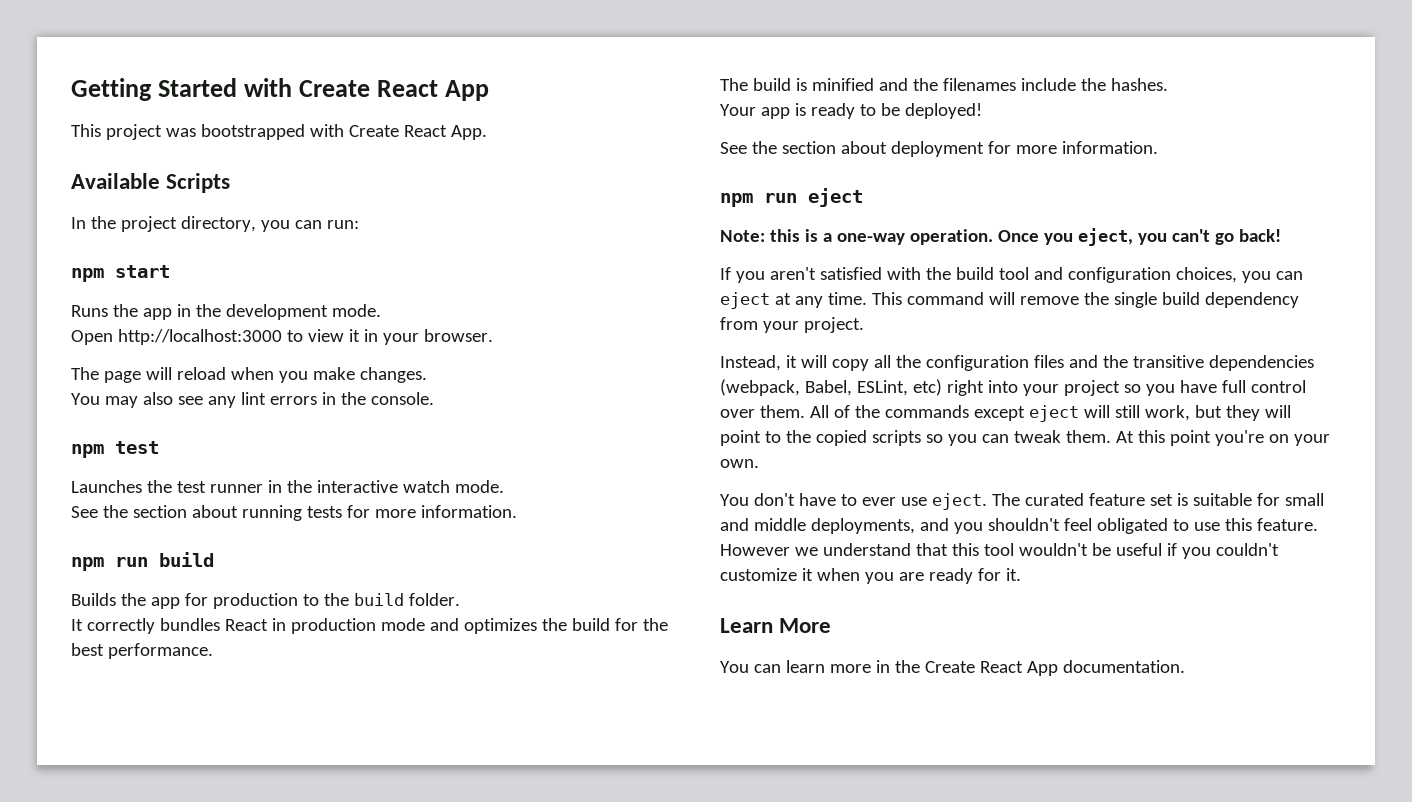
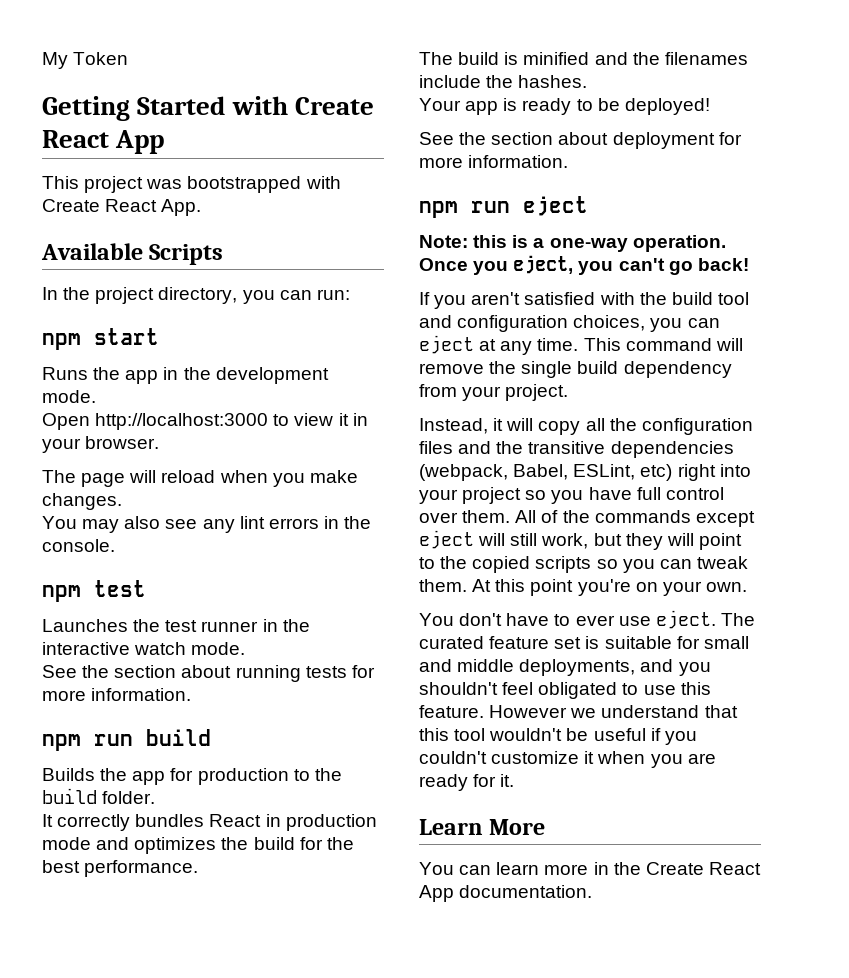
+ My Token

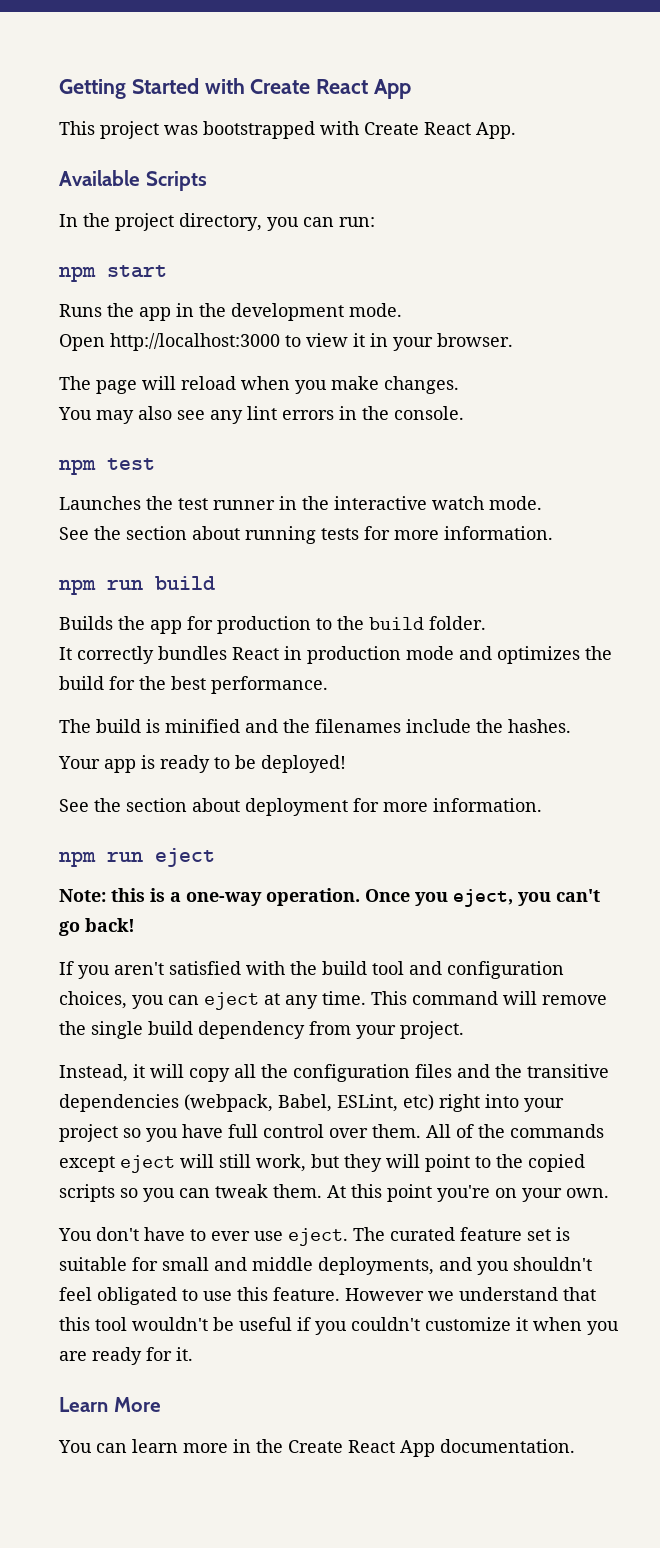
- My Token

